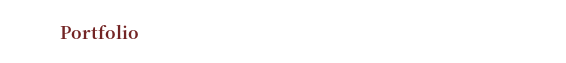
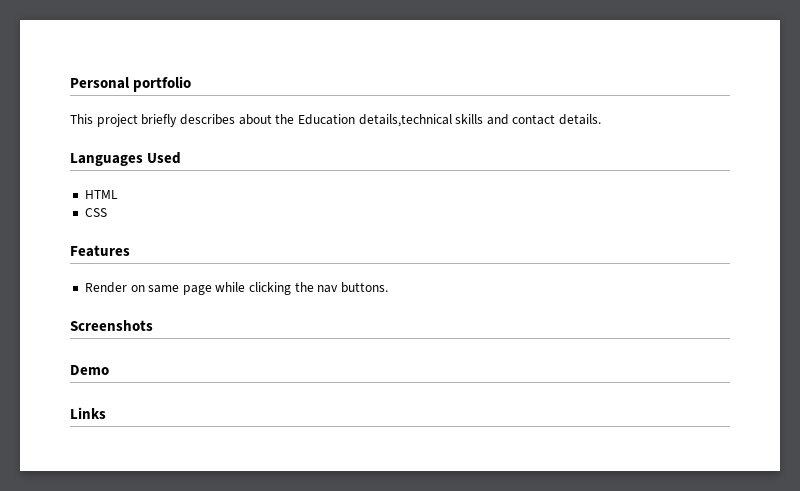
- Portfolio
+ Personal portfolio
+ This project briefly describes about the Education details,technical skills and contact details.
+ Languages Used
+ HTML
+ CSS
+ Features
+ Render on same page while clicking the nav buttons.
+ Screenshots
+ Demo
+ Links

